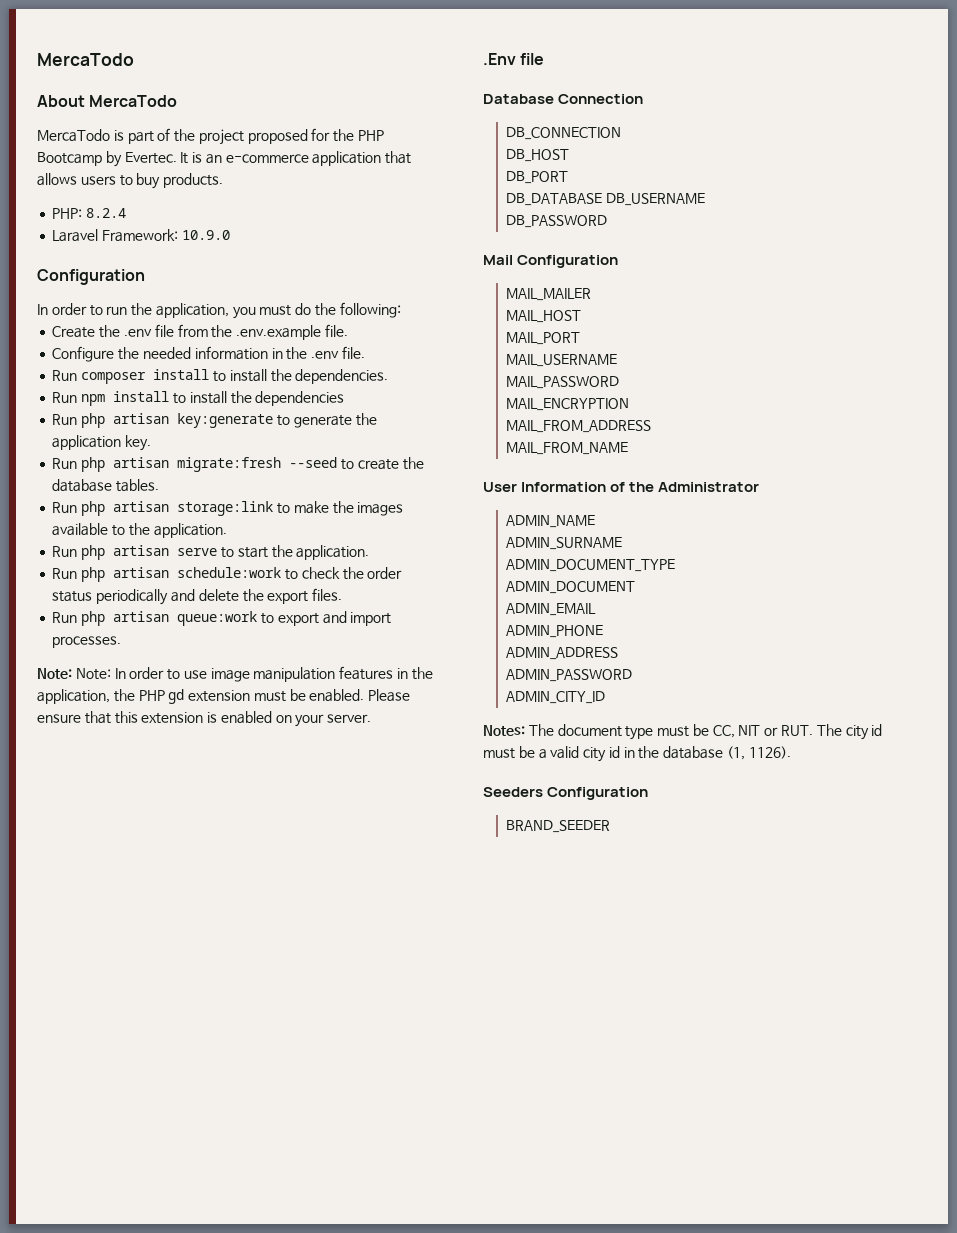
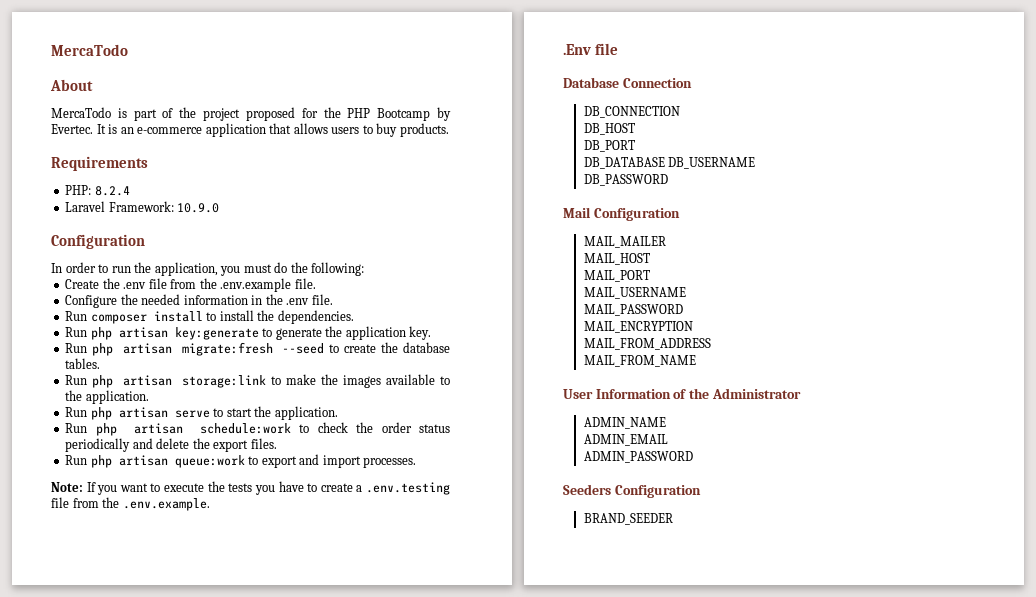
- About MercaTodo
+ About
+ Requirements
- Run npm install to install the dependencies
- Note: Note: In order to use image manipulation features in the application, the PHP gd extension must be enabled. Please ensure that this extension is enabled on your server.
+ Note: If you want to execute the tests you have to create a .env.testing file from the .env.example.
- ADMIN_SURNAME
- ADMIN_DOCUMENT_TYPE
- ADMIN_DOCUMENT
- ADMIN_PHONE
- ADMIN_ADDRESS
- ADMIN_CITY_ID
- Notes: The document type must be CC, NIT or RUT. The city id must be a valid city id in the database (1, 1126).

